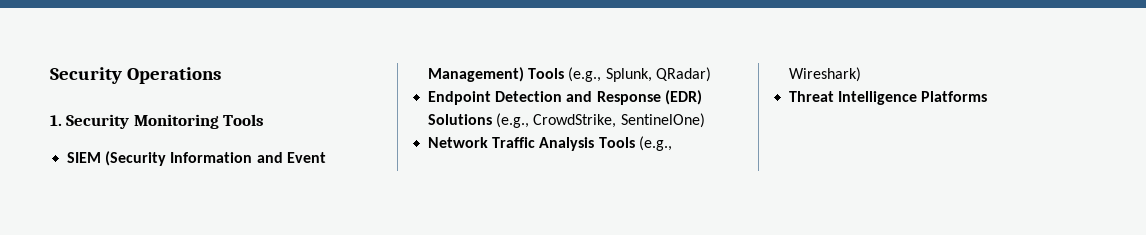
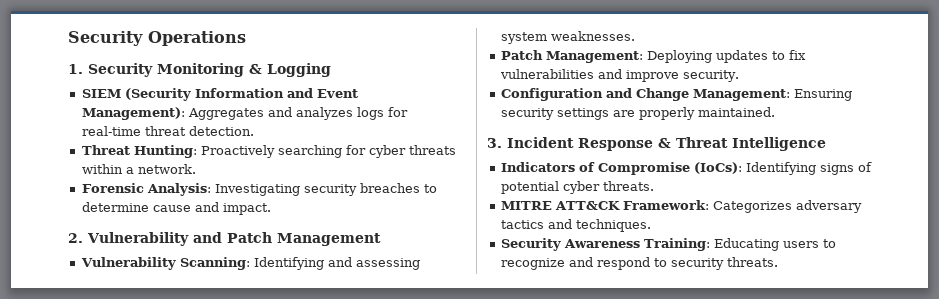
- 1. Security Monitoring Tools
+ 1. Security Monitoring & Logging
- SIEM (Security Information and Event Management) Tools (e.g., Splunk, QRadar)
- Endpoint Detection and Response (EDR) Solutions (e.g., CrowdStrike, SentinelOne)
- Network Traffic Analysis Tools (e.g., Wireshark)
- Threat Intelligence Platforms
+ SIEM (Security Information and Event Management): Aggregates and analyzes logs for real-time threat detection.
+ Threat Hunting: Proactively searching for cyber threats within a network.
+ Forensic Analysis: Investigating security breaches to determine cause and impact.
+ 2. Vulnerability and Patch Management
+ Vulnerability Scanning: Identifying and assessing system weaknesses.
+ Patch Management: Deploying updates to fix vulnerabilities and improve security.
+ Configuration and Change Management: Ensuring security settings are properly maintained.
+ 3. Incident Response & Threat Intelligence
+ Indicators of Compromise (IoCs): Identifying signs of potential cyber threats.
+ MITRE ATT&CK Framework: Categorizes adversary tactics and techniques.
+ Security Awareness Training: Educating users to recognize and respond to security threats.

